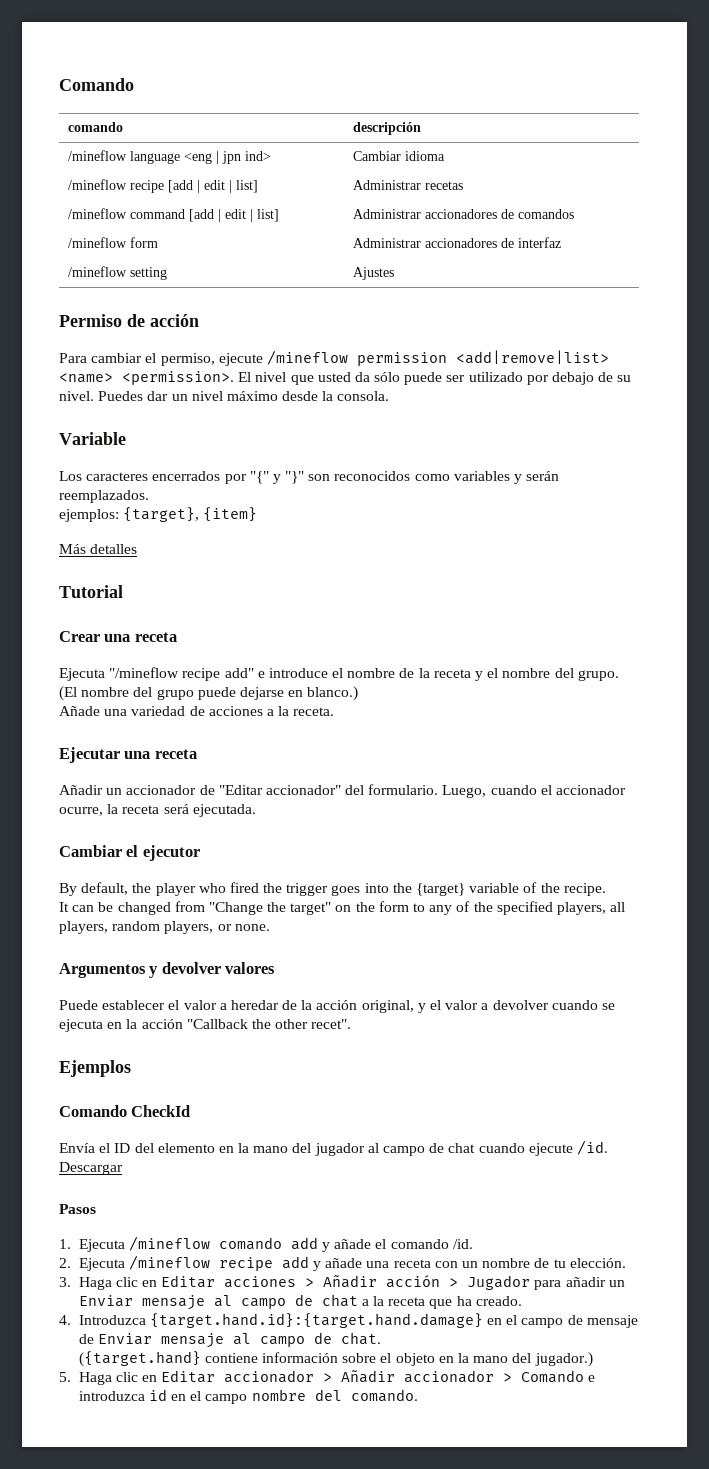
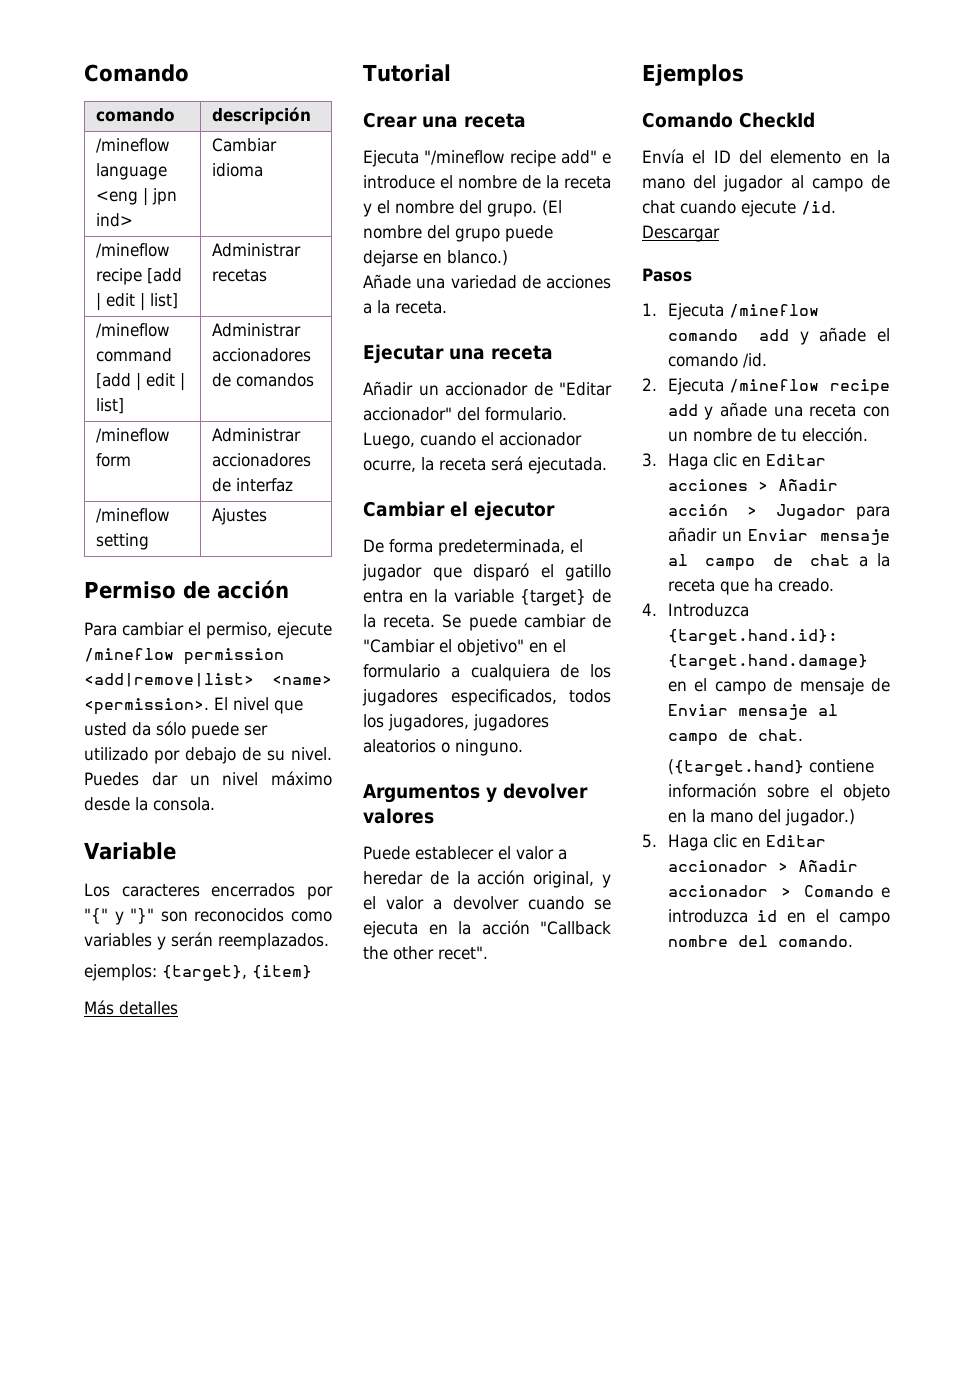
- By default, the player who fired the trigger goes into the {target} variable of the recipe.
- It can be changed from "Change the target" on the form to any of the specified players, all players, random players, or none.
+ De forma predeterminada, el jugador que disparó el gatillo entra en la variable {target} de la receta. Se puede cambiar de "Cambiar el objetivo" en el formulario a cualquiera de los jugadores especificados, todos los jugadores, jugadores aleatorios o ninguno.

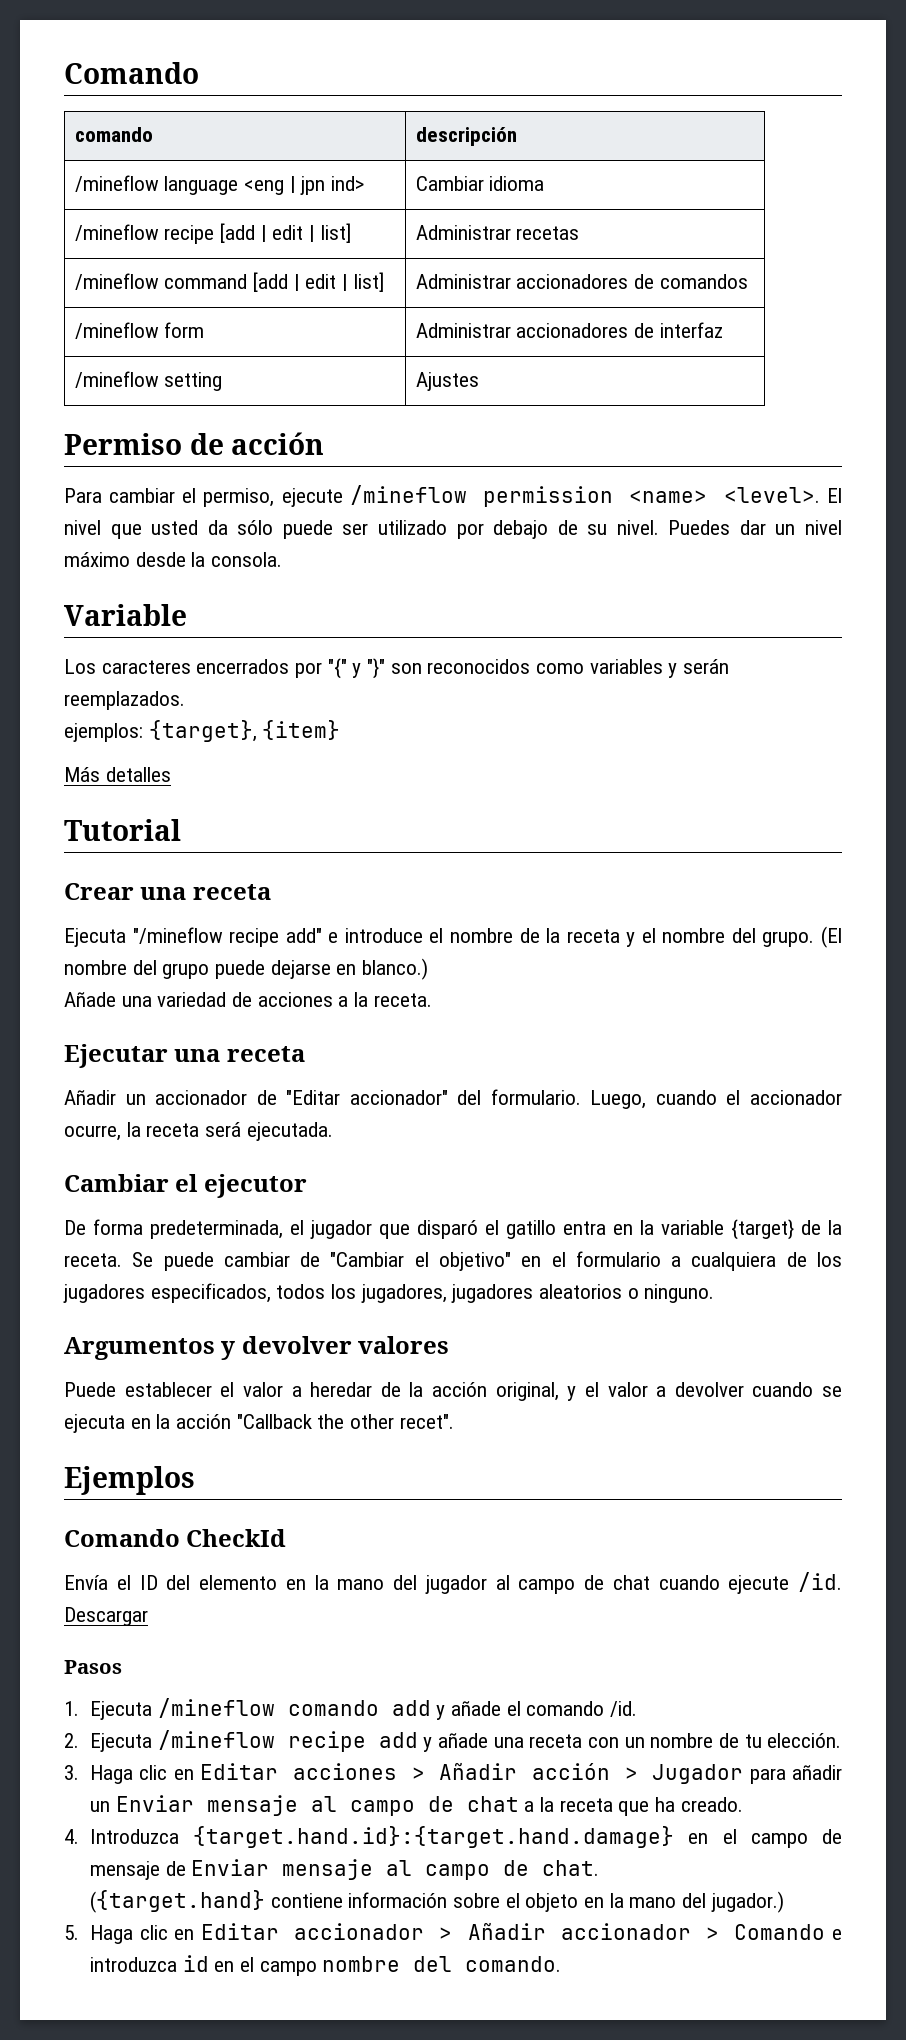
- Para cambiar el permiso, ejecute /mineflow permission <add|remove|list> <name> <permission>.
+ Para cambiar el permiso, ejecute /mineflow permission <name> <level>.

